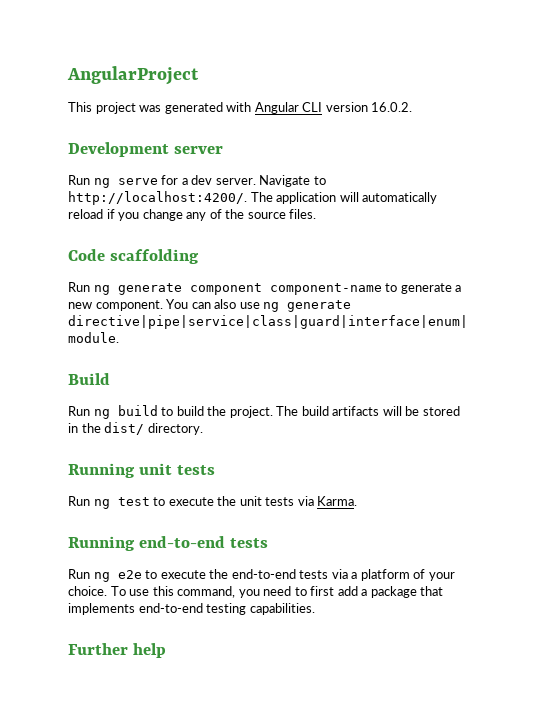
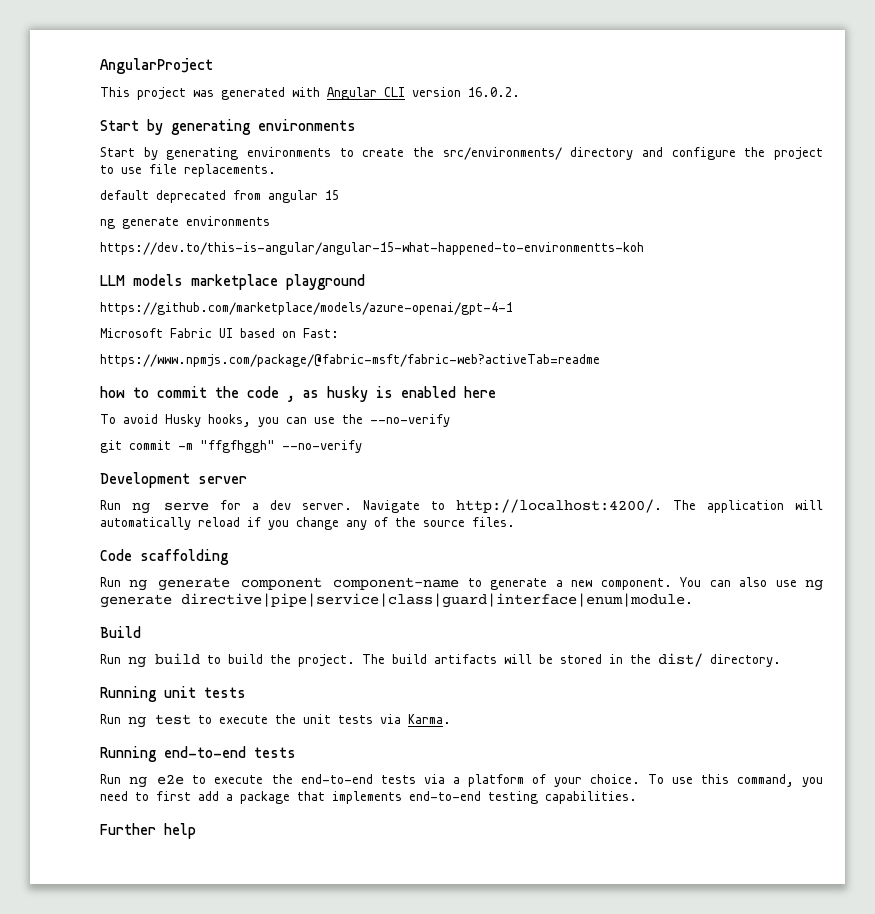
  This project was generated with Angular CLI version 16.0.2.
+ Start by generating environments
+ Start by generating environments to create the src/environments/ directory and configure the project to use file replacements.
+ default deprecated from angular 15
+ ng generate environments
+ https://dev.to/this-is-angular/angular-15-what-happened-to-environmentts-koh
+ LLM models marketplace playground
+ https://github.com/marketplace/models/azure-openai/gpt-4-1
+ Microsoft Fabric UI based on Fast:
+ https://www.npmjs.com/package/@fabric-msft/fabric-web?activeTab=readme
+ how to commit the code , as husky is enabled here
+ To avoid Husky hooks, you can use the --no-verify
+ git commit -m "ffgfhggh" --no-verify

